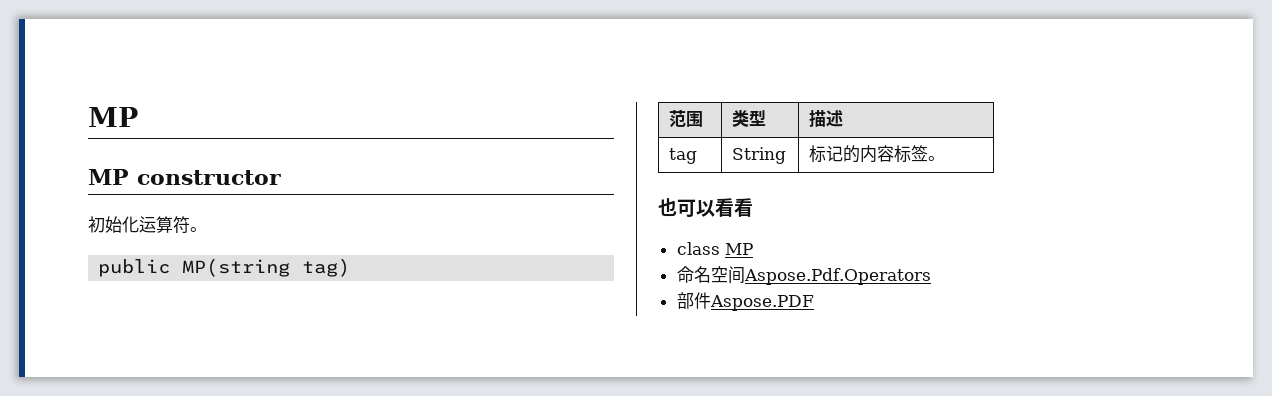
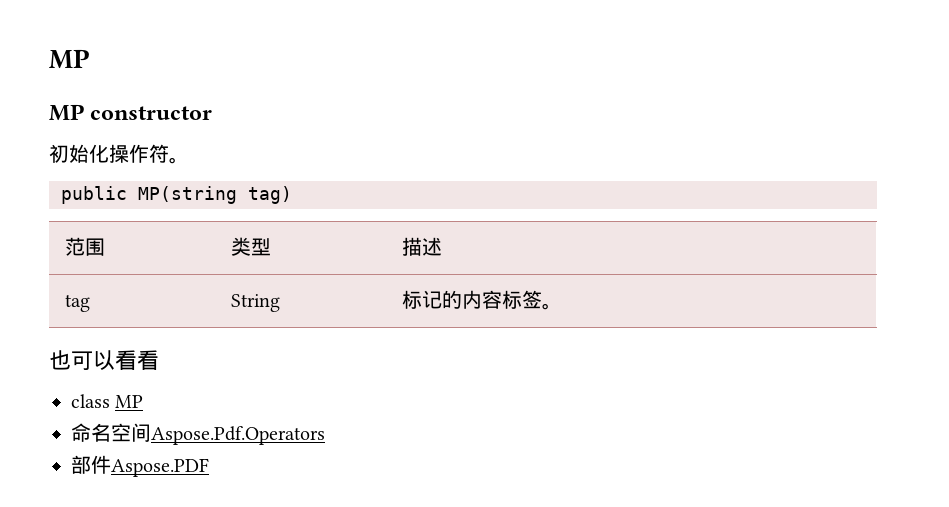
- 初始化运算符。
+ 初始化操作符。

